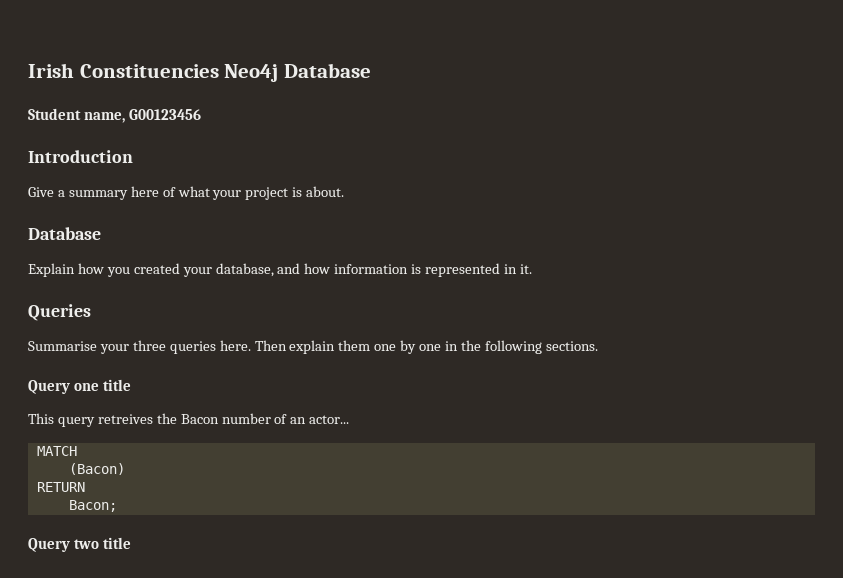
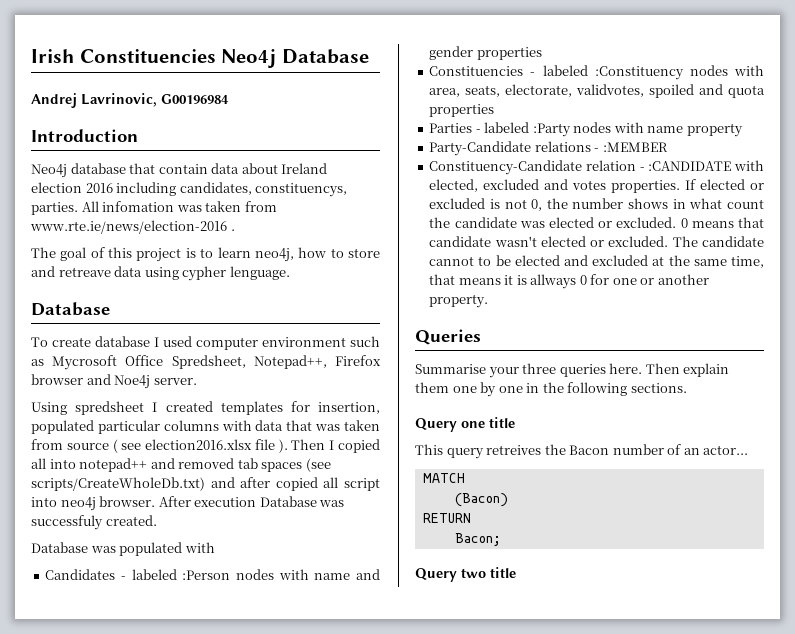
- Student name, G00123456
+ Andrej Lavrinovic, G00196984
  Introduction
- Give a summary here of what your project is about.
+ Neo4j database that contain data about Ireland election 2016 including candidates, constituencys, parties. All infomation was taken from www.rte.ie/news/election-2016 .
+ The goal of this project is to learn neo4j, how to store and retreave data using cypher lenguage.
  Database
- Explain how you created your database, and how information is represented in it.
+ To create database I used computer environment such as Mycrosoft Office Spredsheet, Notepad++, Firefox browser and Noe4j server.
+ Using spredsheet I created templates for insertion, populated particular columns with data that was taken from source ( see election2016.xlsx file ). Then I copied all into notepad++ and removed tab spaces (see scripts/CreateWholeDb.txt) and after copied all script into neo4j browser. After execution Database was successfuly created.
+ Database was populated with
+ Candidates - labeled :Person nodes with name and gender properties
+ Constituencies - labeled :Constituency nodes with area, seats, electorate, validvotes, spoiled and quota properties
+ Parties - labeled :Party nodes with name property
+ Party-Candidate relations - :MEMBER
+ Constituency-Candidate relation - :CANDIDATE with elected, excluded and votes properties. If elected or excluded is not 0, the number shows in what count the candidate was elected or excluded. 0 means that candidate wasn't elected or excluded. The candidate cannot to be elected and excluded at the same time, that means it is allways 0 for one or another property.

